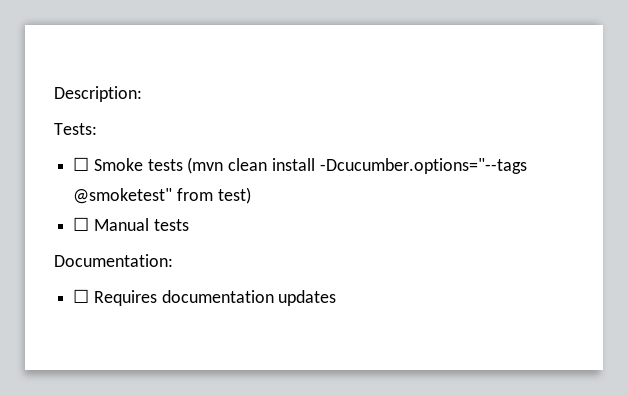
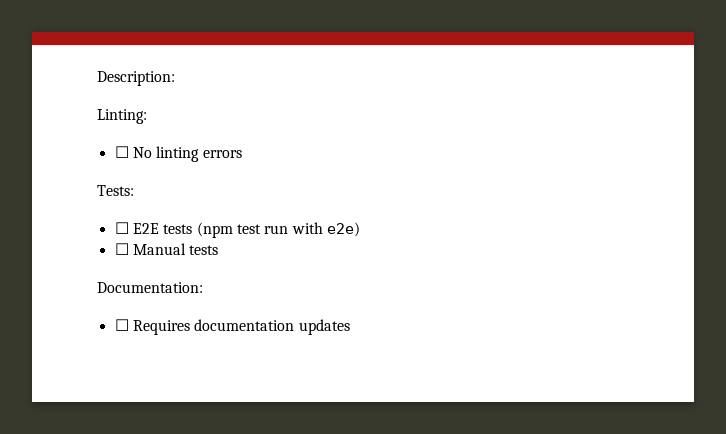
+ Linting:
+ ☐ No linting errors
  Tests:
- ☐ Smoke tests (mvn clean install -Dcucumber.options="--tags @smoketest" from test)
+ ☐ E2E tests (npm test run with e2e)

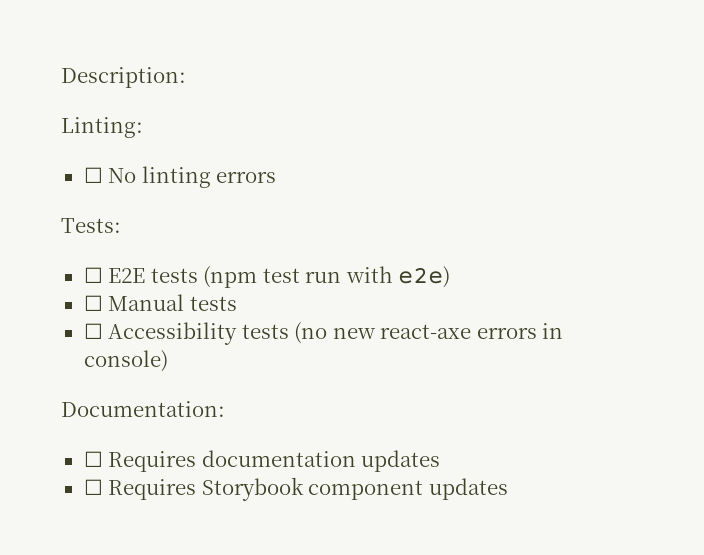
+ ☐ Accessibility tests (no new react-axe errors in console)
+ ☐ Requires Storybook component updates

